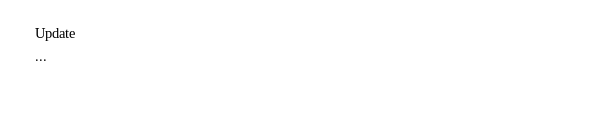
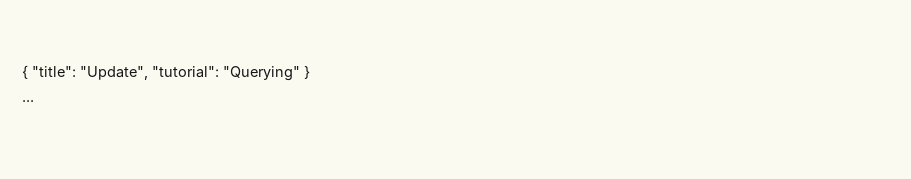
- Update
+ { "title": "Update", "tutorial": "Querying" }

